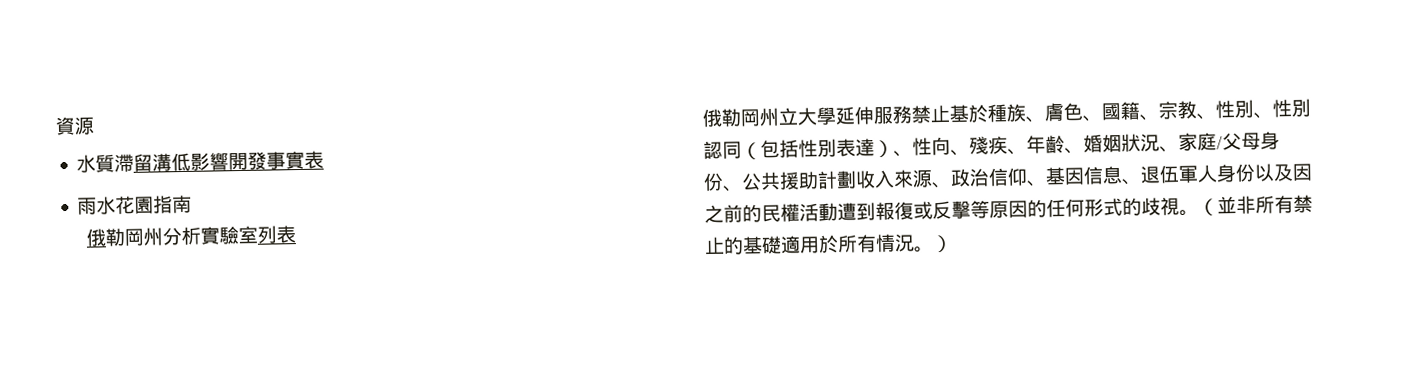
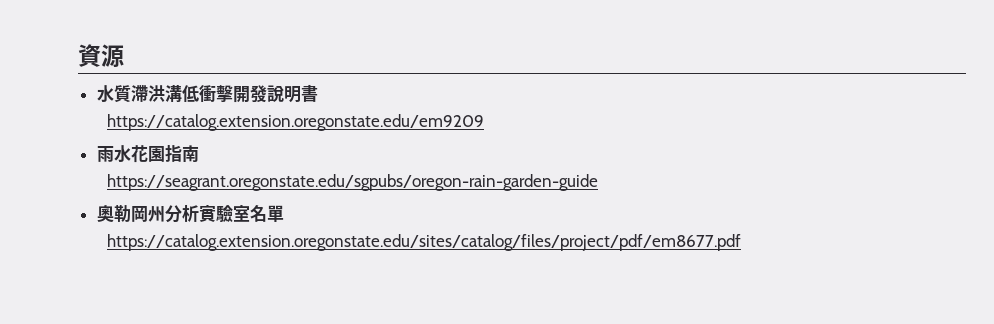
- 水質滯留溝低影響開發事實表
+ 水質滯洪溝低衝擊開發說明書
+ https://catalog.extension.oregonstate.edu/em9209
- 俄勒岡州分析實驗室列表
- 俄勒岡州立大學延伸服務禁止基於種族、膚色、國籍、宗教、性別、性別認同（包括性別表達）、性向、殘疾、年齡、婚姻狀況、家庭/父母身份、公共援助計劃收入來源、政治信仰、基因信息、退伍軍人身份以及因之前的民權活動遭到報復或反擊等原因的任何形式的歧視。（並非所有禁止的基礎適用於所有情況。）
+ https://seagrant.oregonstate.edu/sgpubs/oregon-rain-garden-guide
+ 奧勒岡州分析實驗室名單
+ https://catalog.extension.oregonstate.edu/sites/catalog/files/project/pdf/em8677.pdf

